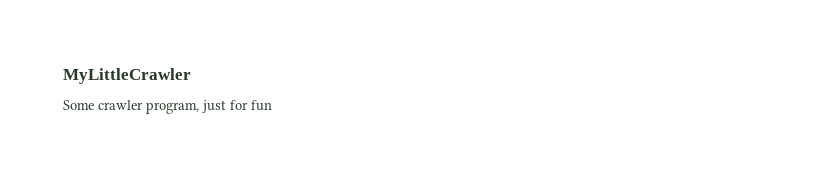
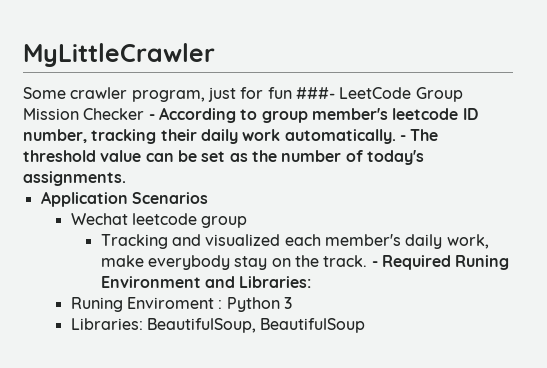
- Some crawler program, just for fun
+ Some crawler program, just for fun ###- LeetCode Group Mission Checker - According to group member's leetcode ID number, tracking their daily work automatically. - The threshold value can be set as the number of today's assignments.
+ Application Scenarios
+ Wechat leetcode group
+ Tracking and visualized each member's daily work, make everybody stay on the track. - Required Runing Environment and Libraries:
+ Runing Enviroment : Python 3
+ Libraries: BeautifulSoup, BeautifulSoup

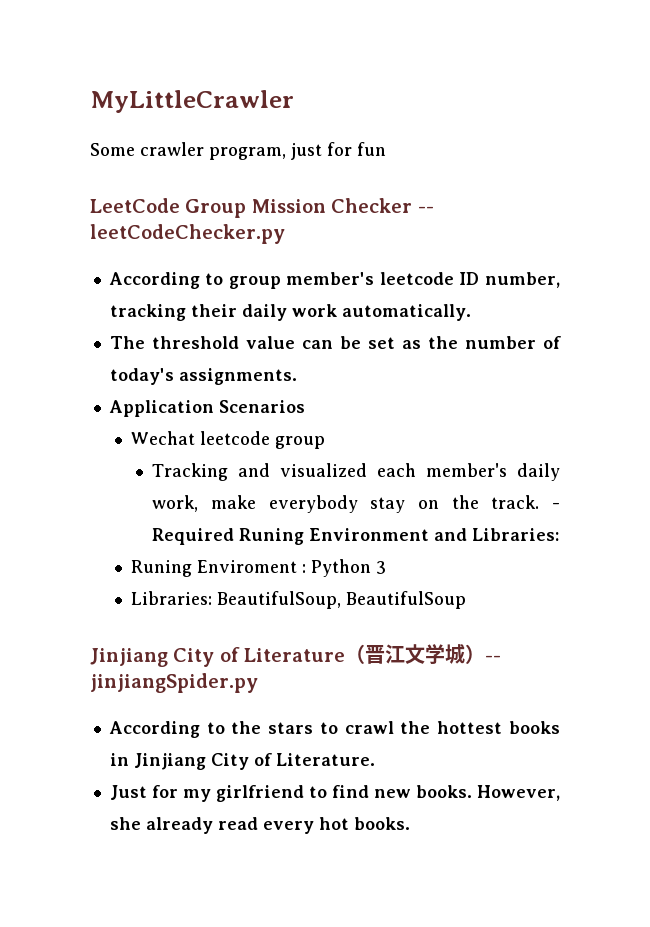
- Some crawler program, just for fun ###- LeetCode Group Mission Checker - According to group member's leetcode ID number, tracking their daily work automatically. - The threshold value can be set as the number of today's assignments.
+ Some crawler program, just for fun
+ LeetCode Group Mission Checker -- leetCodeChecker.py
+ According to group member's leetcode ID number, tracking their daily work automatically.
+ The threshold value can be set as the number of today's assignments.
+ Jinjiang City of Literature（晋江文学城）-- jinjiangSpider.py
+ According to the stars to crawl the hottest books in Jinjiang City of Literature.
+ Just for my girlfriend to find new books. However, she already read every hot books.

